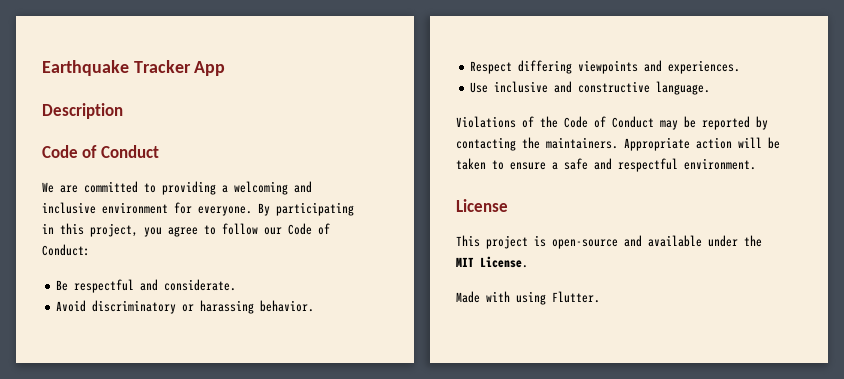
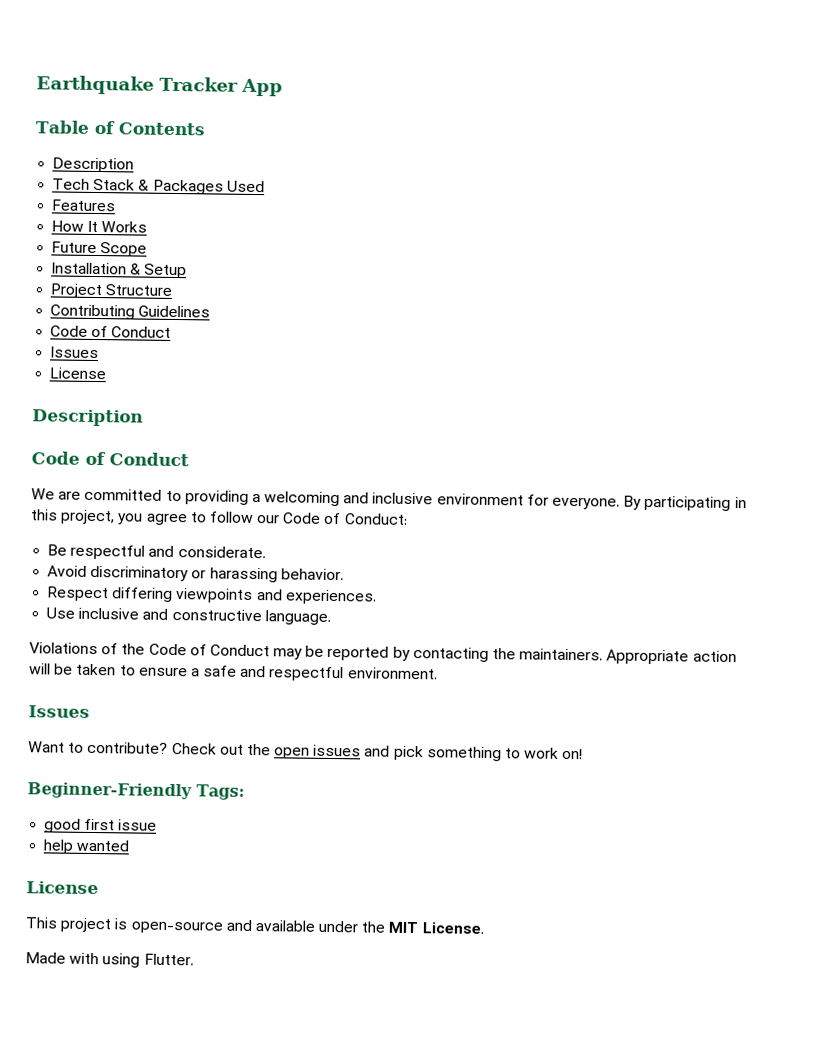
+ Table of Contents
+ Description
+ Tech Stack & Packages Used
+ Features
+ How It Works
+ Future Scope
+ Installation & Setup
+ Project Structure
+ Contributing Guidelines
+ Code of Conduct
+ Issues
+ License
  Appropriate action will be taken to ensure a safe and respectful environment.
+ Issues
+ Want to contribute? Check out the open issues and pick something to work on!
+ Beginner-Friendly Tags:
+ good first issue
+ help wanted

